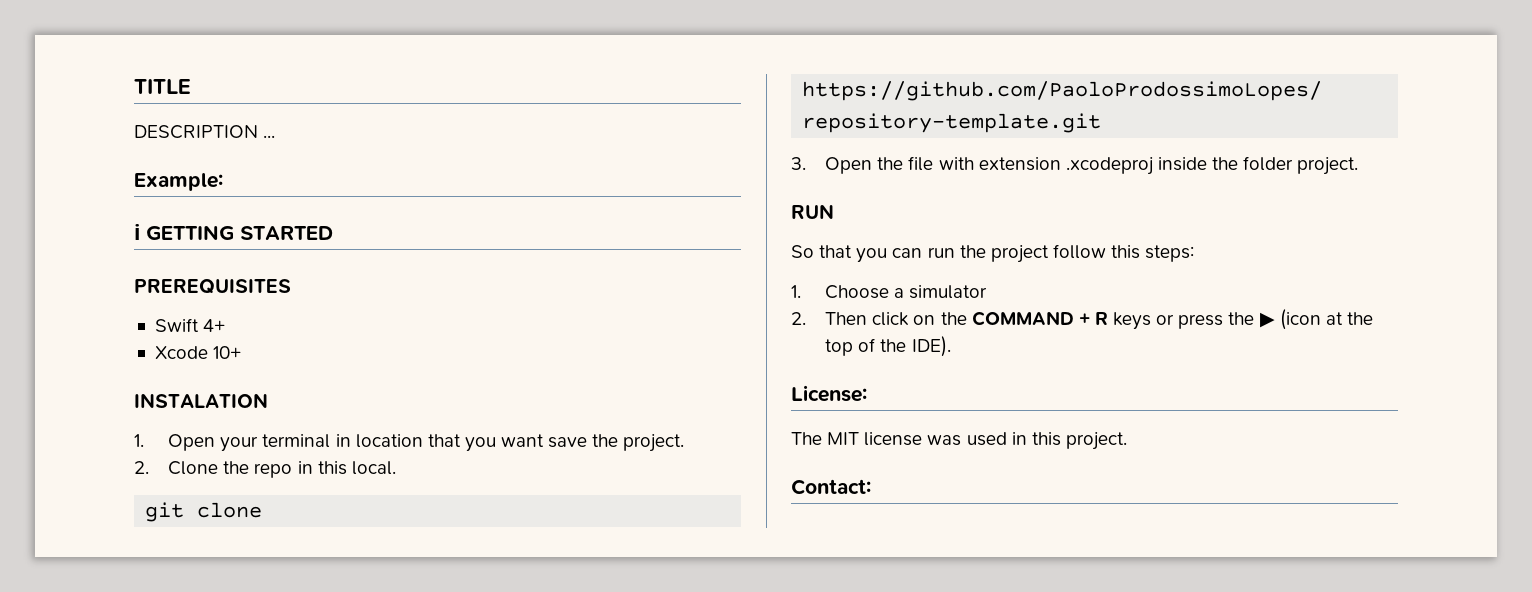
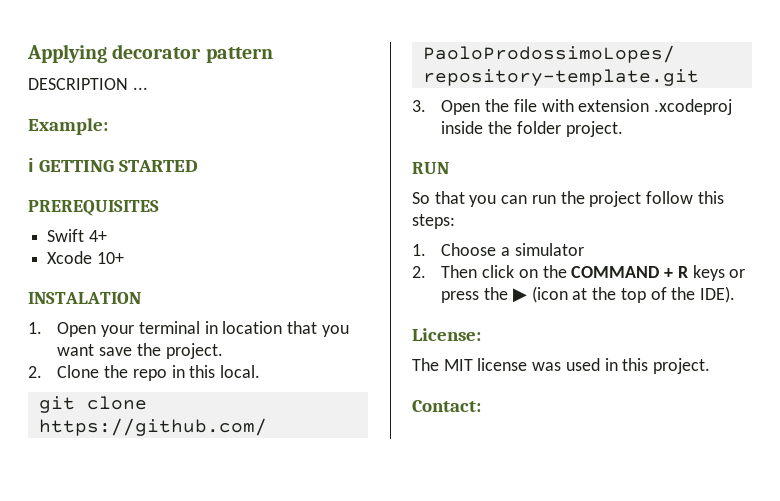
- TITLE
+ Applying decorator pattern

